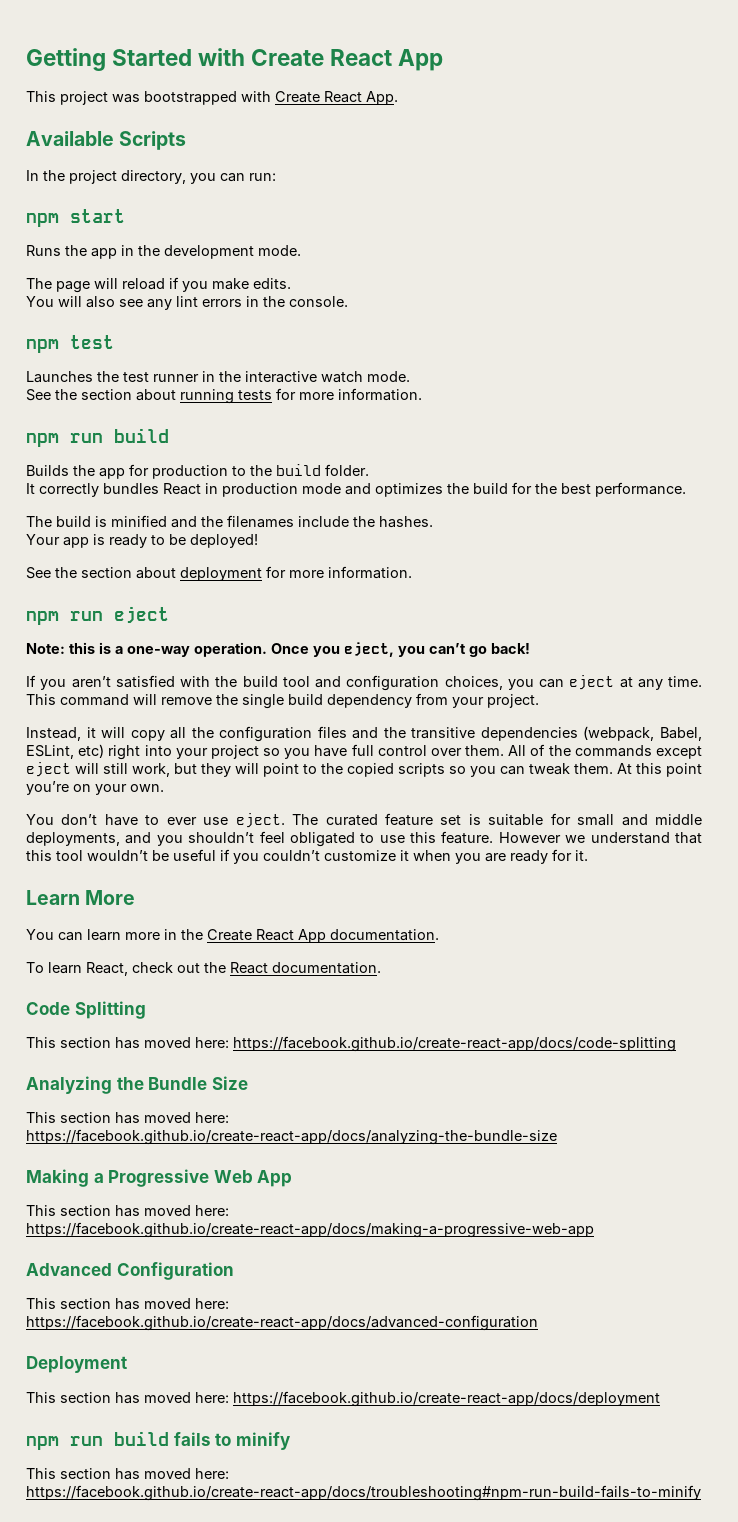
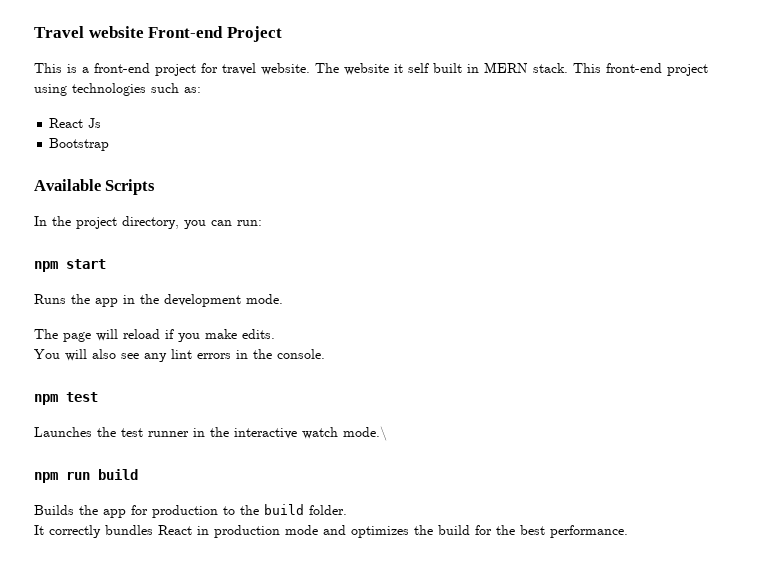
- Getting Started with Create React App
- This project was bootstrapped with Create React App.
+ Travel website Front-end Project
+ This is a front-end project for travel website. The website it self built in MERN stack. This front-end project using technologies such as:
+ React Js
+ Bootstrap
- Launches the test runner in the interactive watch mode.
- See the section about running tests for more information.
+ Launches the test runner in the interactive watch mode.\
- The build is minified and the filenames include the hashes.
- Your app is ready to be deployed!
- See the section about deployment for more information.
- npm run eject
- Note: this is a one-way operation. Once you eject, you can’t go back!
- If you aren’t satisfied with the build tool and configuration choices, you can eject at any time. This command will remove the single build dependency from your project.
- Instead, it will copy all the configuration files and the transitive dependencies (webpack, Babel, ESLint, etc) right into your project so you have full control over them. All of the commands except eject will still work, but they will point to the copied scripts so you can tweak them. At this point you’re on your own.
- You don’t have to ever use eject. The curated feature set is suitable for small and middle deployments, and you shouldn’t feel obligated to use this feature. However we understand that this tool wouldn’t be useful if you couldn’t customize it when you are ready for it.
- Learn More
- You can learn more in the Create React App documentation.
- To learn React, check out the React documentation.
- Code Splitting
- This section has moved here: https://facebook.github.io/create-react-app/docs/code-splitting
- Analyzing the Bundle Size
- This section has moved here: https://facebook.github.io/create-react-app/docs/analyzing-the-bundle-size
- Making a Progressive Web App
- This section has moved here: https://facebook.github.io/create-react-app/docs/making-a-progressive-web-app
- Advanced Configuration
- This section has moved here: https://facebook.github.io/create-react-app/docs/advanced-configuration
- Deployment
- This section has moved here: https://facebook.github.io/create-react-app/docs/deployment
- npm run build fails to minify
- This section has moved here: https://facebook.github.io/create-react-app/docs/troubleshooting#npm-run-build-fails-to-minify

